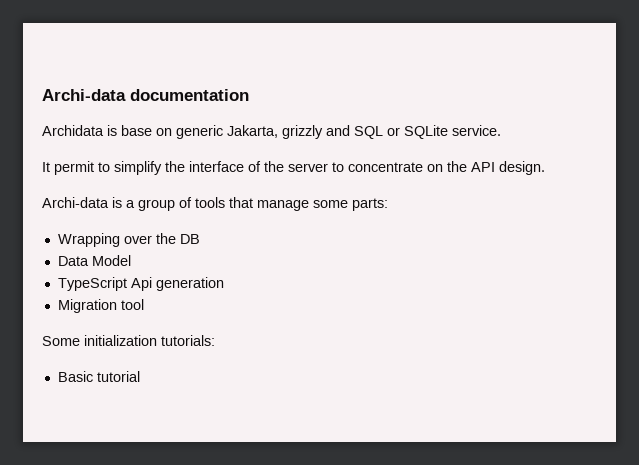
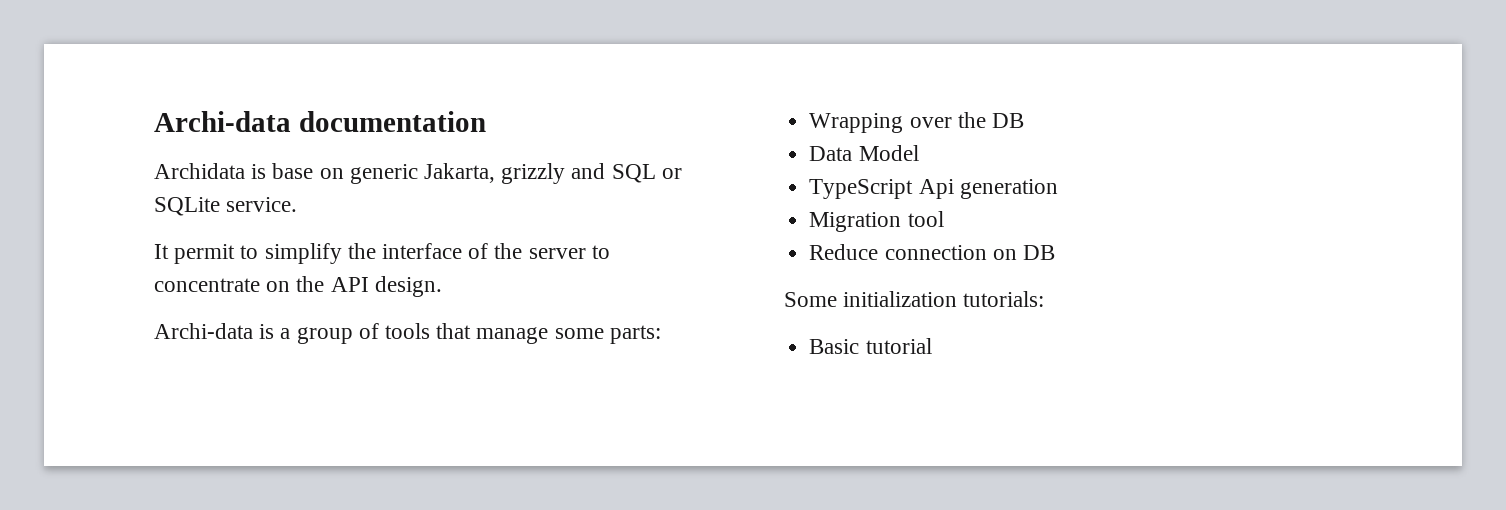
+ Reduce connection on DB

